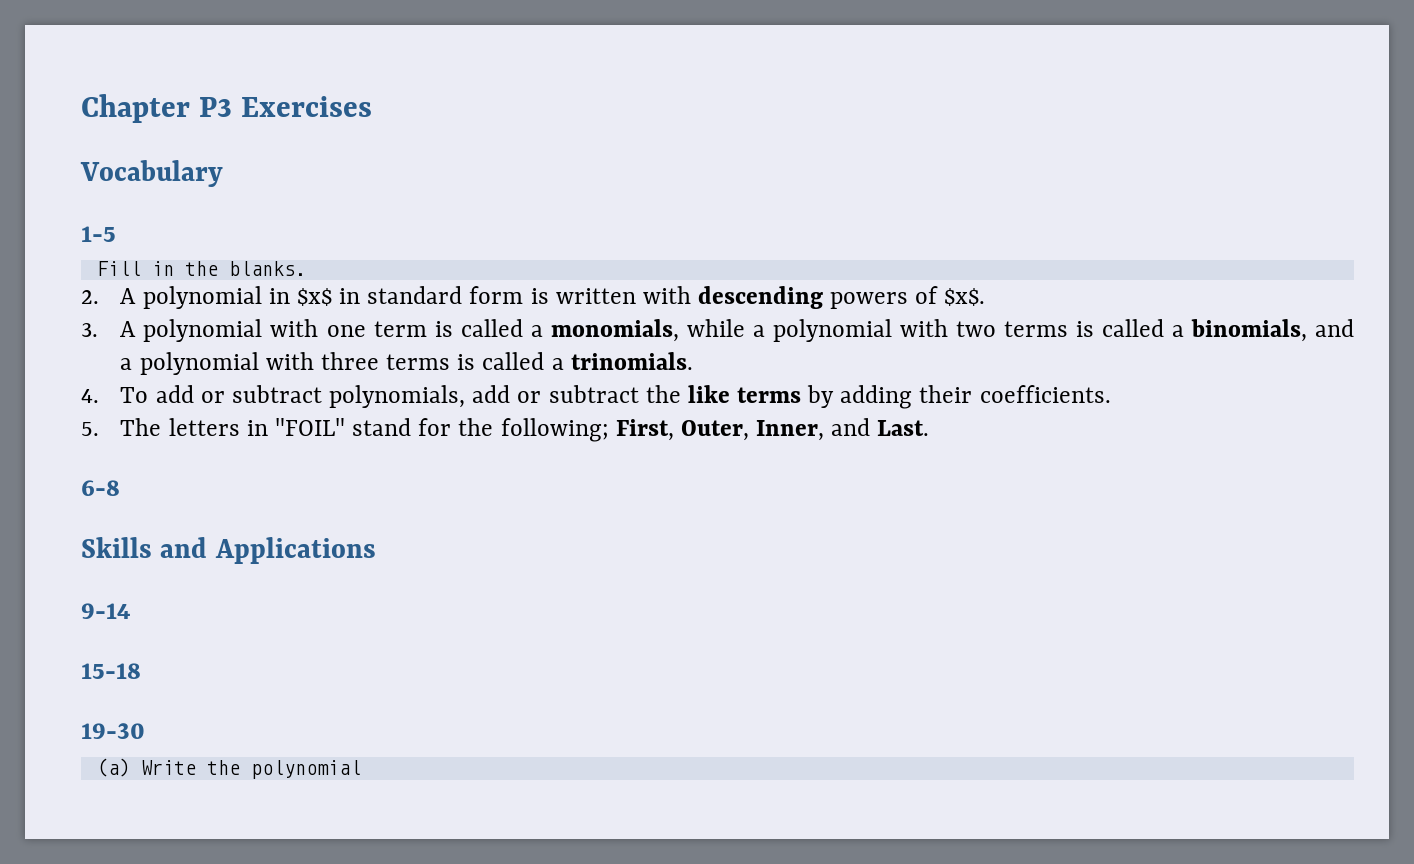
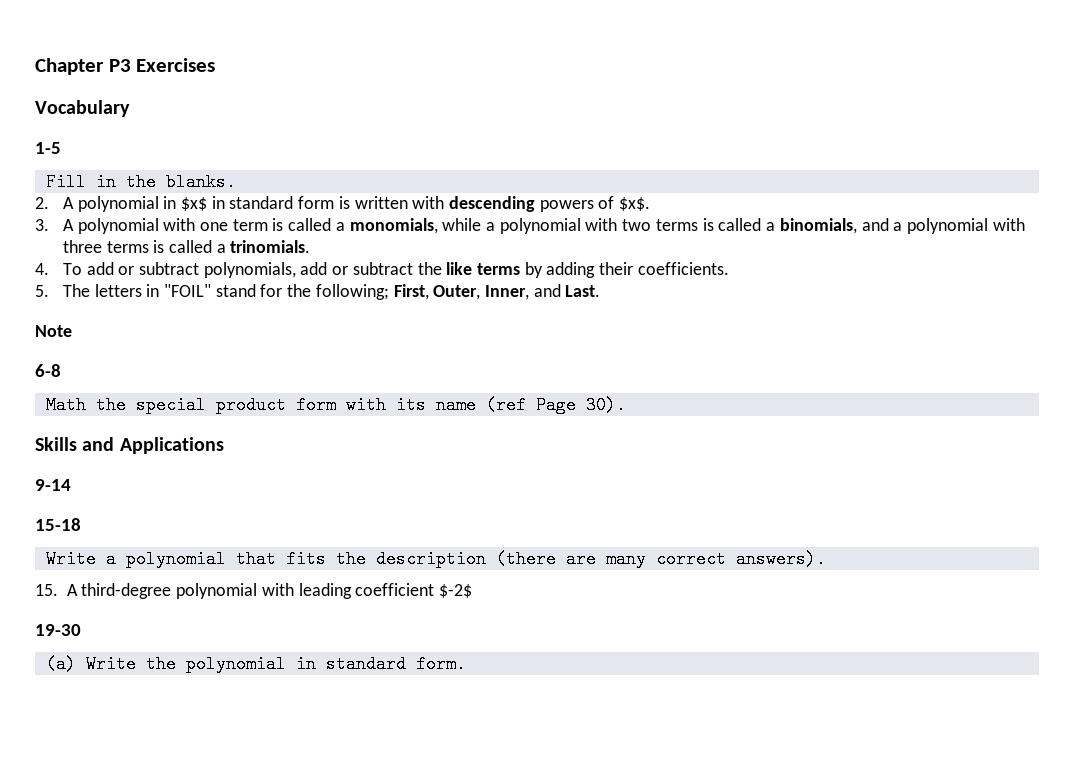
+ Note
+ Math the special product form with its name (ref Page 30).
+ Write a polynomial that fits the description (there are many correct answers).
+ 15. A third-degree polynomial with leading coefficient $-2$
- (a) Write the polynomial
+ (a) Write the polynomial in standard form.

